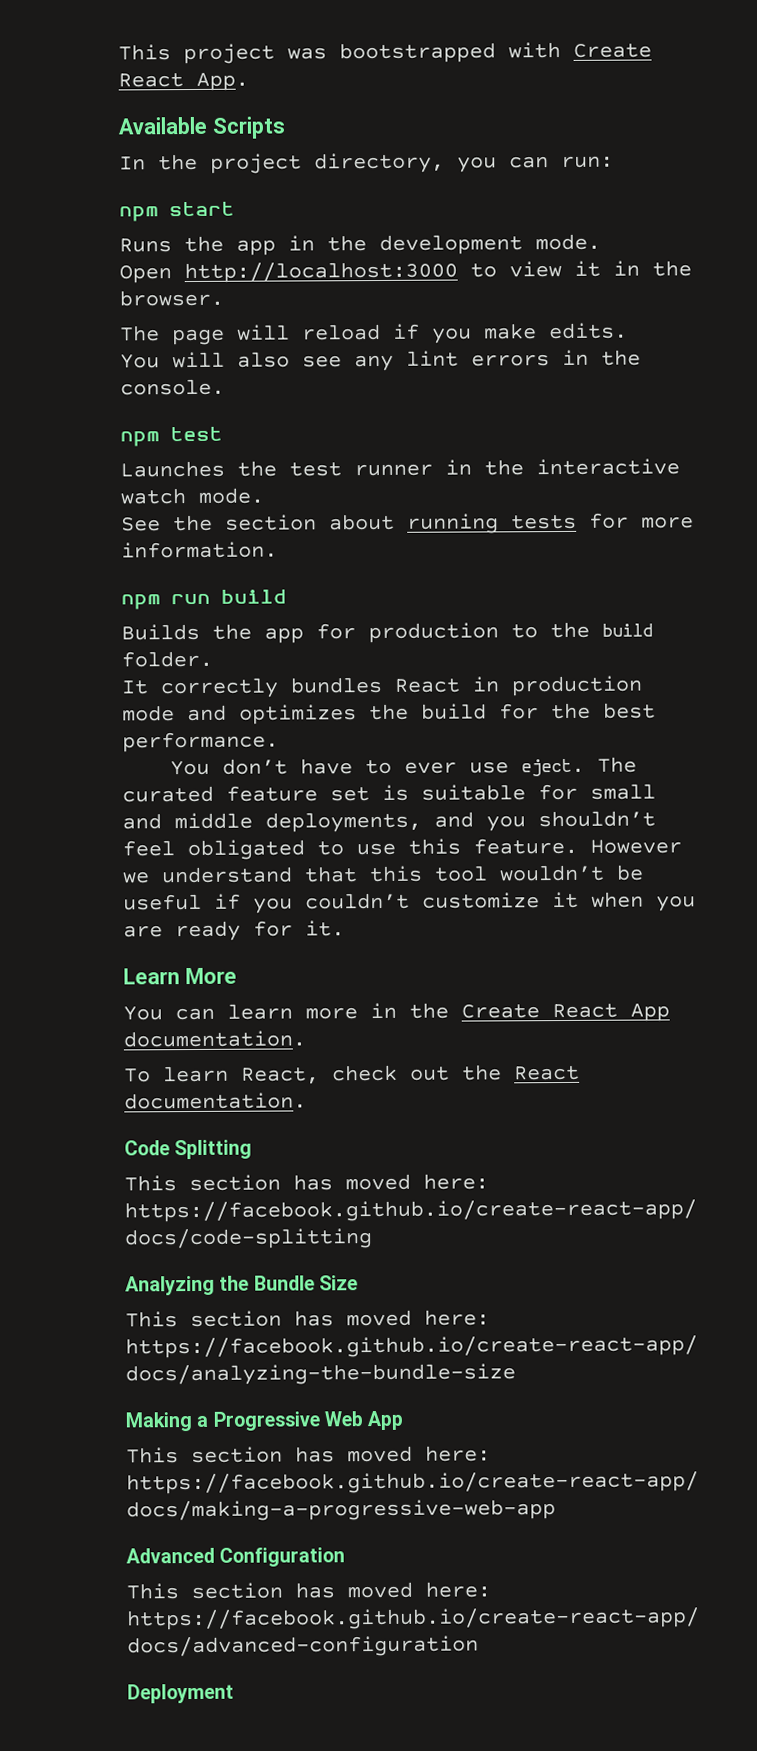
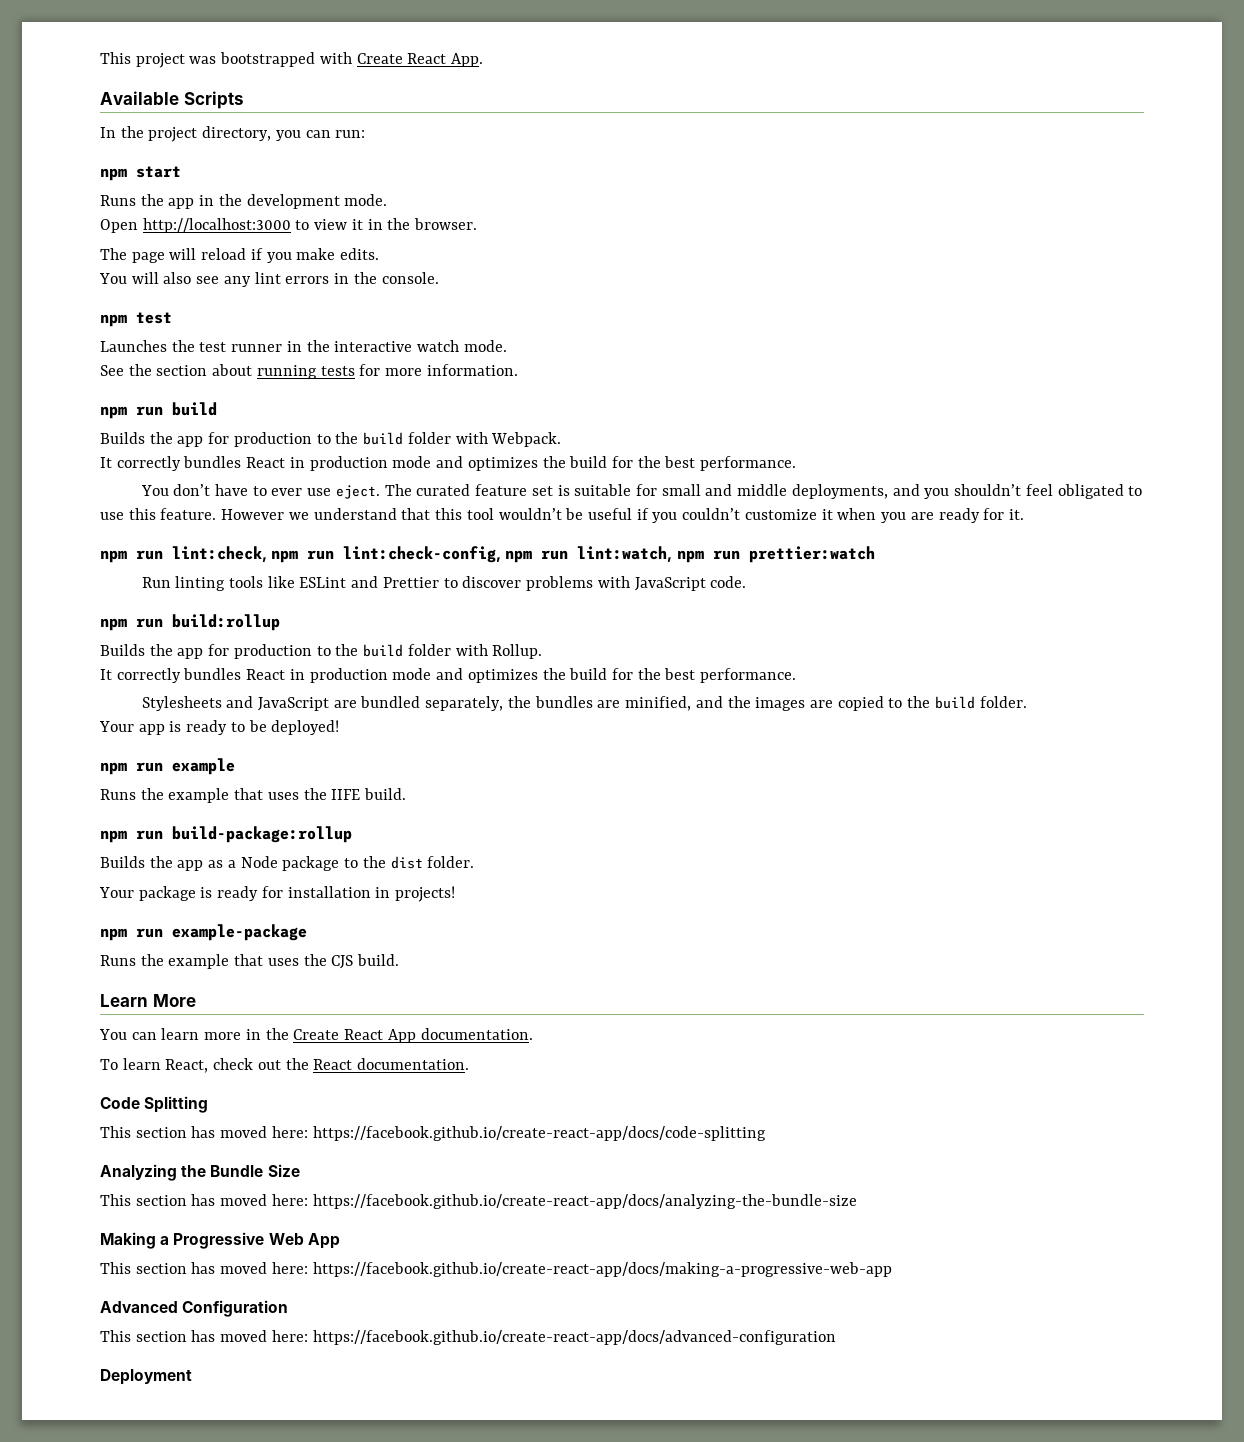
- Builds the app for production to the build folder.
+ Builds the app for production to the build folder with Webpack.
+ npm run lint:check, npm run lint:check-config, npm run lint:watch, npm run prettier:watch
+ Run linting tools like ESLint and Prettier to discover problems with JavaScript code.
+ npm run build:rollup
+ Builds the app for production to the build folder with Rollup.
+ It correctly bundles React in production mode and optimizes the build for the best performance.
+ Stylesheets and JavaScript are bundled separately, the bundles are minified, and the images are copied to the build folder.
+ Your app is ready to be deployed!
+ npm run example
+ Runs the example that uses the IIFE build.
+ npm run build-package:rollup
+ Builds the app as a Node package to the dist folder.
+ Your package is ready for installation in projects!
+ npm run example-package
+ Runs the example that uses the CJS build.

